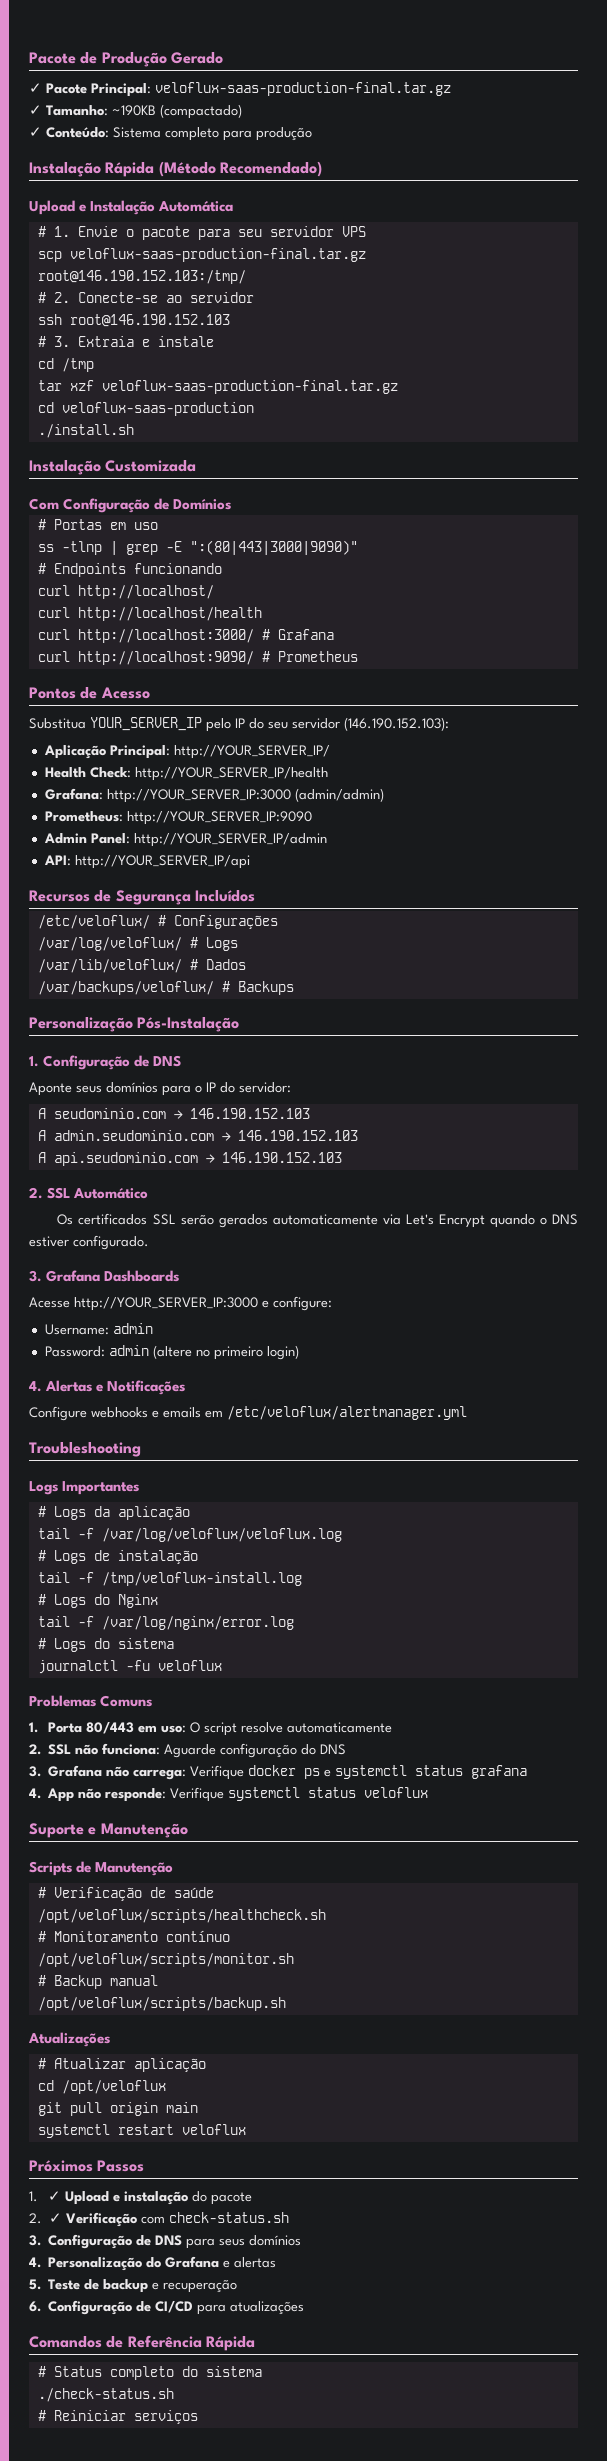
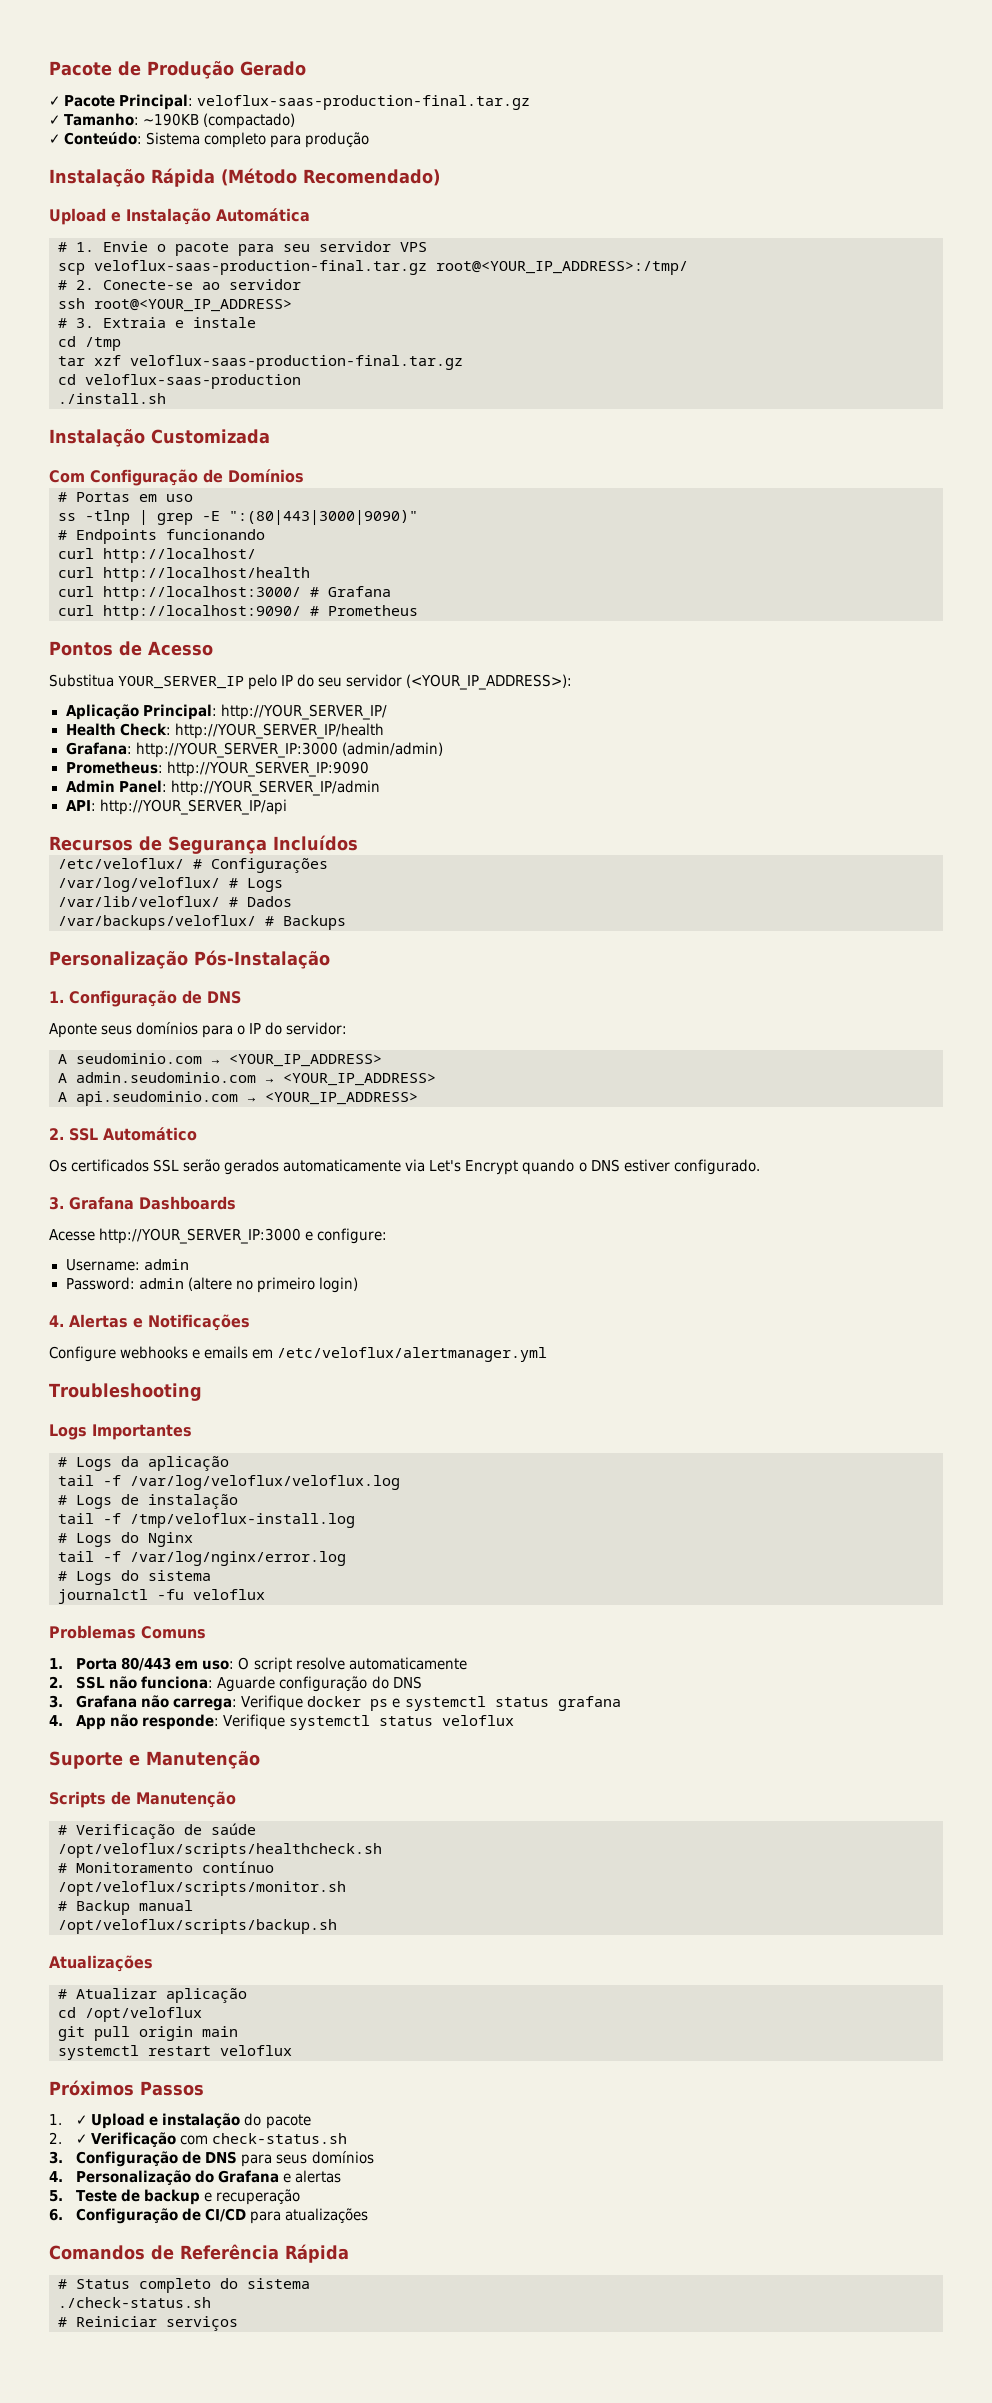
- scp veloflux-saas-production-final.tar.gz root@146.190.152.103:/tmp/
+ scp veloflux-saas-production-final.tar.gz root@<YOUR_IP_ADDRESS>:/tmp/
- ssh root@146.190.152.103
+ ssh root@<YOUR_IP_ADDRESS>
- Substitua YOUR_SERVER_IP pelo IP do seu servidor (146.190.152.103):
+ Substitua YOUR_SERVER_IP pelo IP do seu servidor (<YOUR_IP_ADDRESS>):
- A seudominio.com → 146.190.152.103
+ A seudominio.com → <YOUR_IP_ADDRESS>
- A admin.seudominio.com → 146.190.152.103
+ A admin.seudominio.com → <YOUR_IP_ADDRESS>
- A api.seudominio.com → 146.190.152.103
+ A api.seudominio.com → <YOUR_IP_ADDRESS>

